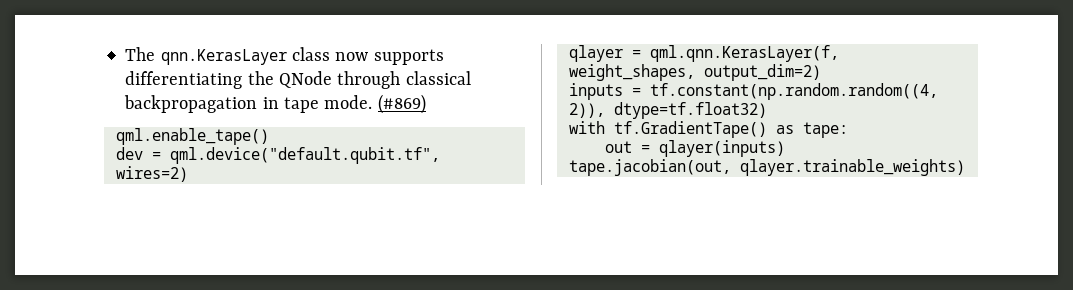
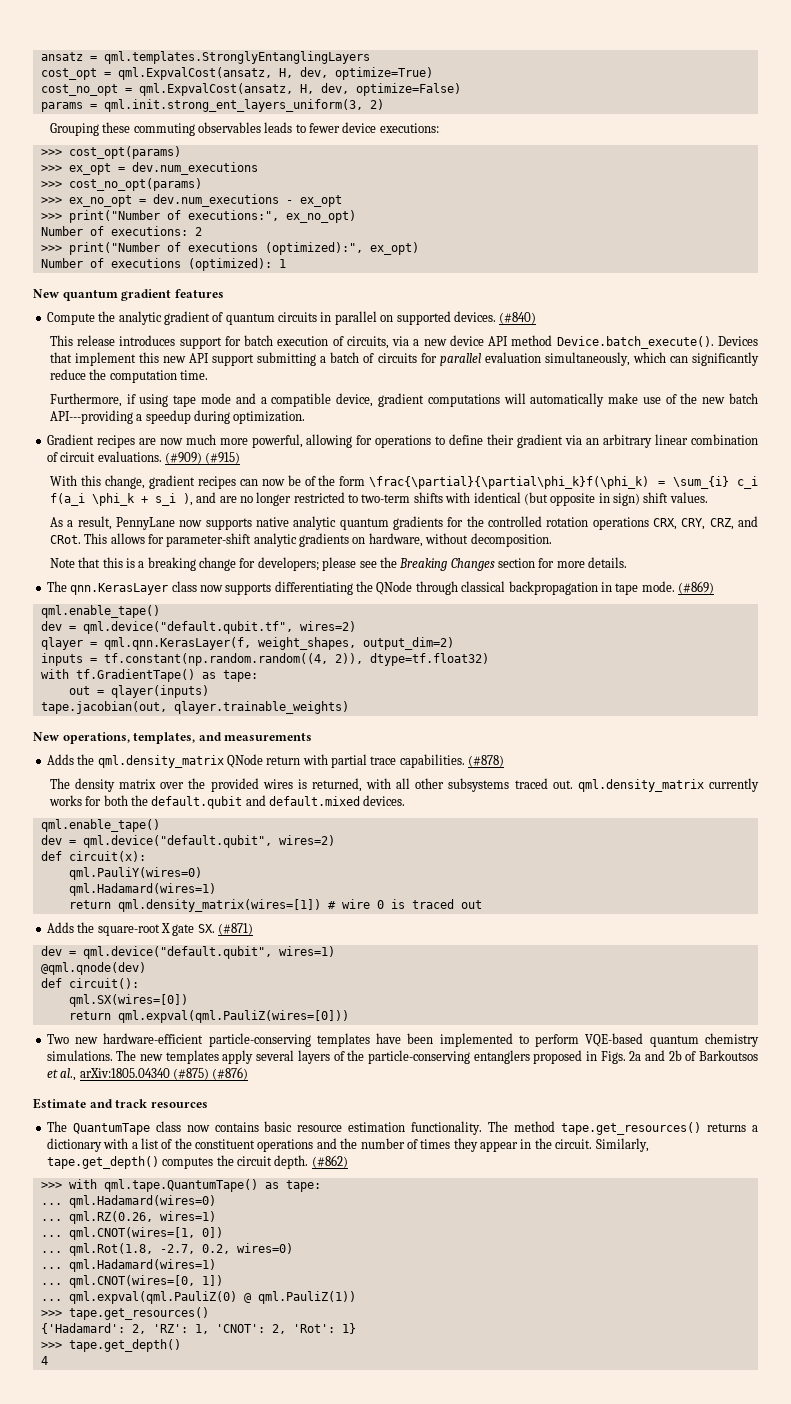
+ ansatz = qml.templates.StronglyEntanglingLayers
+ cost_opt = qml.ExpvalCost(ansatz, H, dev, optimize=True)
+ cost_no_opt = qml.ExpvalCost(ansatz, H, dev, optimize=False)
+ params = qml.init.strong_ent_layers_uniform(3, 2)
+ Grouping these commuting observables leads to fewer device executions:
+ >>> cost_opt(params)
+ >>> ex_opt = dev.num_executions
+ >>> cost_no_opt(params)
+ >>> ex_no_opt = dev.num_executions - ex_opt
+ >>> print("Number of executions:", ex_no_opt)
+ Number of executions: 2
+ >>> print("Number of executions (optimized):", ex_opt)
+ Number of executions (optimized): 1
+ New quantum gradient features
+ Compute the analytic gradient of quantum circuits in parallel on supported devices. (#840)
+ This release introduces support for batch execution of circuits, via a new device API method Device.batch_execute(). Devices that implement this new API support submitting a batch of circuits for parallel evaluation simultaneously, which can significantly reduce the computation time.
+ Furthermore, if using tape mode and a compatible device, gradient computations will automatically make use of the new batch API---providing a speedup during optimization.
+ Gradient recipes are now much more powerful, allowing for operations to define their gradient via an arbitrary linear combination of circuit evaluations. (#909) (#915)
+ With this change, gradient recipes can now be of the form \frac{\partial}{\partial\phi_k}f(\phi_k) = \sum_{i} c_i f(a_i \phi_k + s_i ), and are no longer restricted to two-term shifts with identical (but opposite in sign) shift values.
+ As a result, PennyLane now supports native analytic quantum gradients for the controlled rotation operations CRX, CRY, CRZ, and CRot. This allows for parameter-shift analytic gradients on hardware, without decomposition.
+ Note that this is a breaking change for developers; please see the Breaking Changes section for more details.
+ New operations, templates, and measurements
+ Adds the qml.density_matrix QNode return with partial trace capabilities. (#878)
+ The density matrix over the provided wires is returned, with all other subsystems traced out. qml.density_matrix currently works for both the default.qubit and default.mixed devices.
+ qml.enable_tape()
+ dev = qml.device("default.qubit", wires=2)
+ def circuit(x):
+ qml.PauliY(wires=0)
+ qml.Hadamard(wires=1)
+ return qml.density_matrix(wires=[1]) # wire 0 is traced out
+ Adds the square-root X gate SX. (#871)
+ dev = qml.device("default.qubit", wires=1)
+ @qml.qnode(dev)
+ def circuit():
+ qml.SX(wires=[0])
+ return qml.expval(qml.PauliZ(wires=[0]))
+ Two new hardware-efficient particle-conserving templates have been implemented to perform VQE-based quantum chemistry simulations. The new templates apply several layers of the particle-conserving entanglers proposed in Figs. 2a and 2b of Barkoutsos et al., arXiv:1805.04340 (#875) (#876)
+ Estimate and track resources
+ The QuantumTape class now contains basic resource estimation functionality. The method tape.get_resources() returns a dictionary with a list of the constituent operations and the number of times they appear in the circuit. Similarly, tape.get_depth() computes the circuit depth. (#862)
+ >>> with qml.tape.QuantumTape() as tape:
+ ... qml.Hadamard(wires=0)
+ ... qml.RZ(0.26, wires=1)
+ ... qml.CNOT(wires=[1, 0])
+ ... qml.Rot(1.8, -2.7, 0.2, wires=0)
+ ... qml.Hadamard(wires=1)
+ ... qml.CNOT(wires=[0, 1])
+ ... qml.expval(qml.PauliZ(0) @ qml.PauliZ(1))
+ >>> tape.get_resources()
+ {'Hadamard': 2, 'RZ': 1, 'CNOT': 2, 'Rot': 1}
+ >>> tape.get_depth()
+ 4

